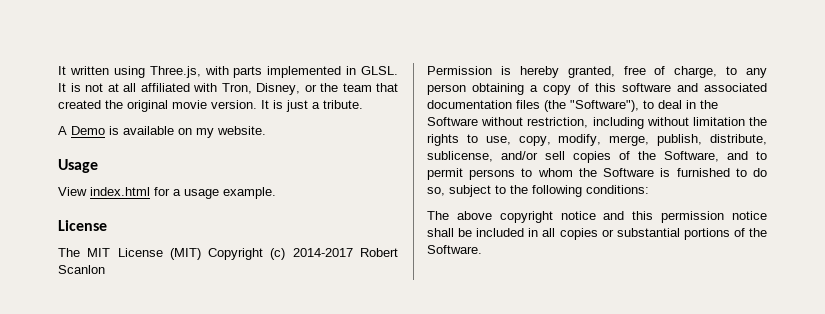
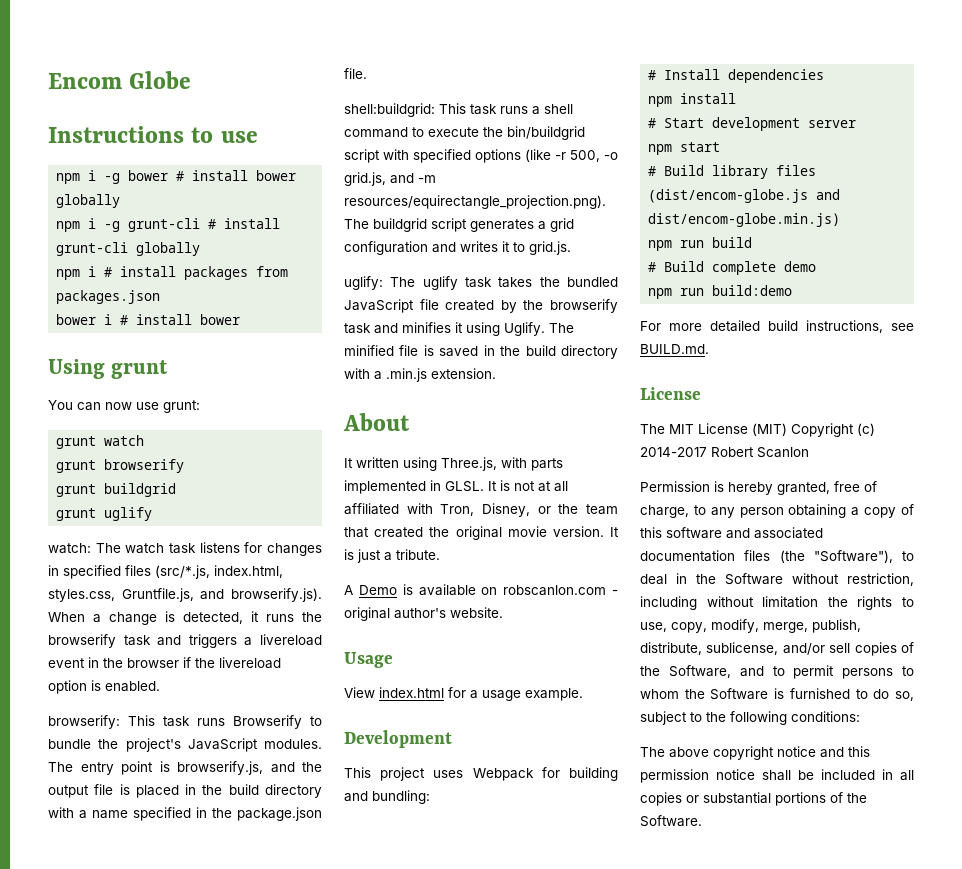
+ Encom Globe
+ Instructions to use
+ npm i -g bower # install bower globally
+ npm i -g grunt-cli # install grunt-cli globally
+ npm i # install packages from packages.json
+ bower i # install bower
+ Using grunt
+ You can now use grunt:
+ grunt watch
+ grunt browserify
+ grunt buildgrid
+ grunt uglify
+ watch: The watch task listens for changes in specified files (src/*.js, index.html, styles.css, Gruntfile.js, and browserify.js). When a change is detected, it runs the browserify task and triggers a livereload event in the browser if the livereload option is enabled.
+ browserify: This task runs Browserify to bundle the project's JavaScript modules. The entry point is browserify.js, and the output file is placed in the build directory with a name specified in the package.json file.
+ shell:buildgrid: This task runs a shell command to execute the bin/buildgrid script with specified options (like -r 500, -o grid.js, and -m resources/equirectangle_projection.png). The buildgrid script generates a grid configuration and writes it to grid.js.
+ uglify: The uglify task takes the bundled JavaScript file created by the browserify task and minifies it using Uglify. The minified file is saved in the build directory with a .min.js extension.
+ About
- A Demo is available on my website.
+ A Demo is available on robscanlon.com - original author's website.
+ Development
+ This project uses Webpack for building and bundling:
+ # Install dependencies
+ npm install
+ # Start development server
+ npm start
+ # Build library files (dist/encom-globe.js and dist/encom-globe.min.js)
+ npm run build
+ # Build complete demo
+ npm run build:demo
+ For more detailed build instructions, see BUILD.md.

